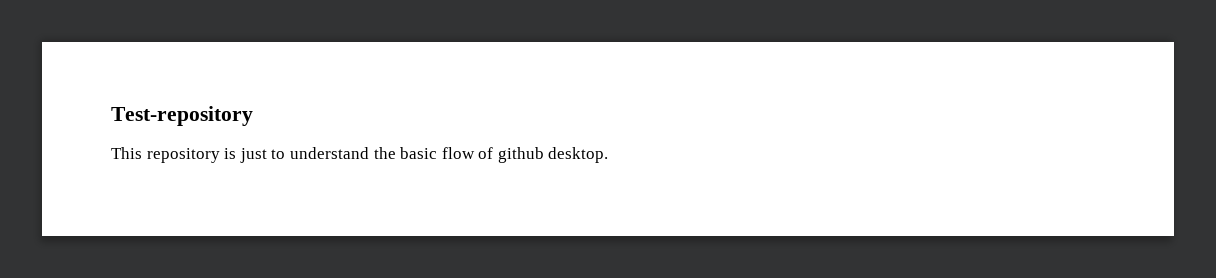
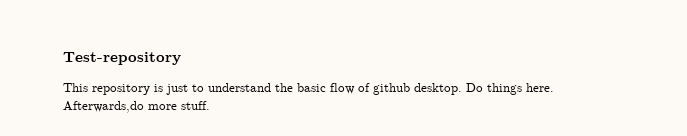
+ Do things here. Afterwards,do more stuff.

